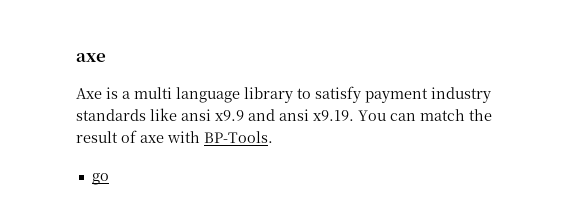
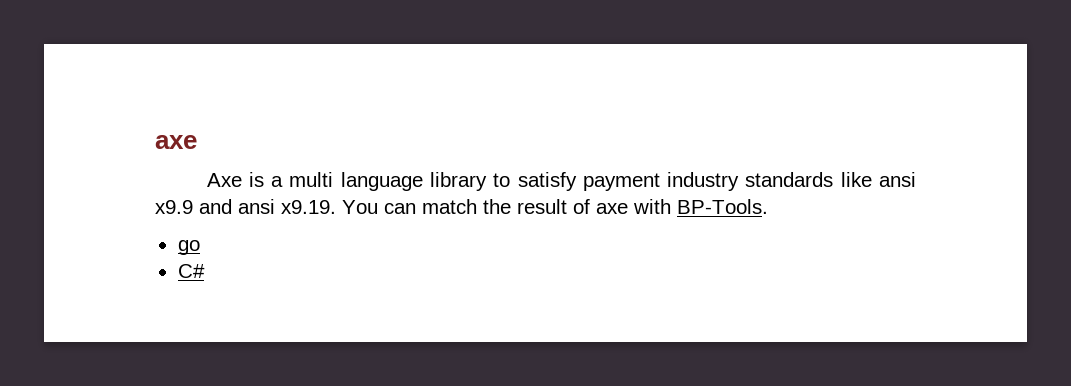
+ C#

